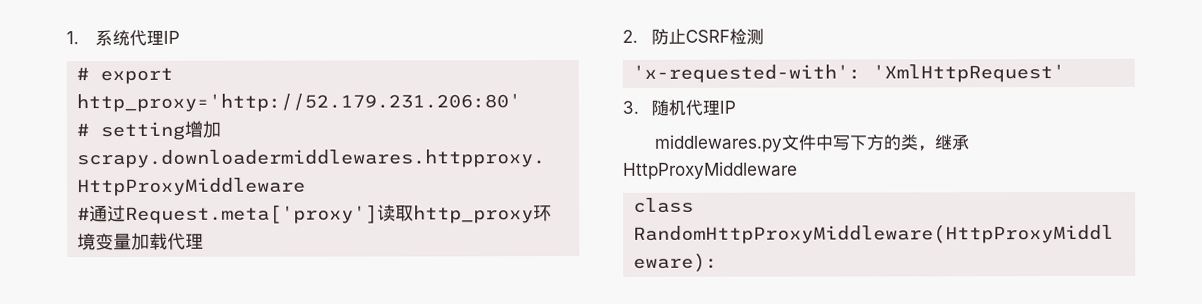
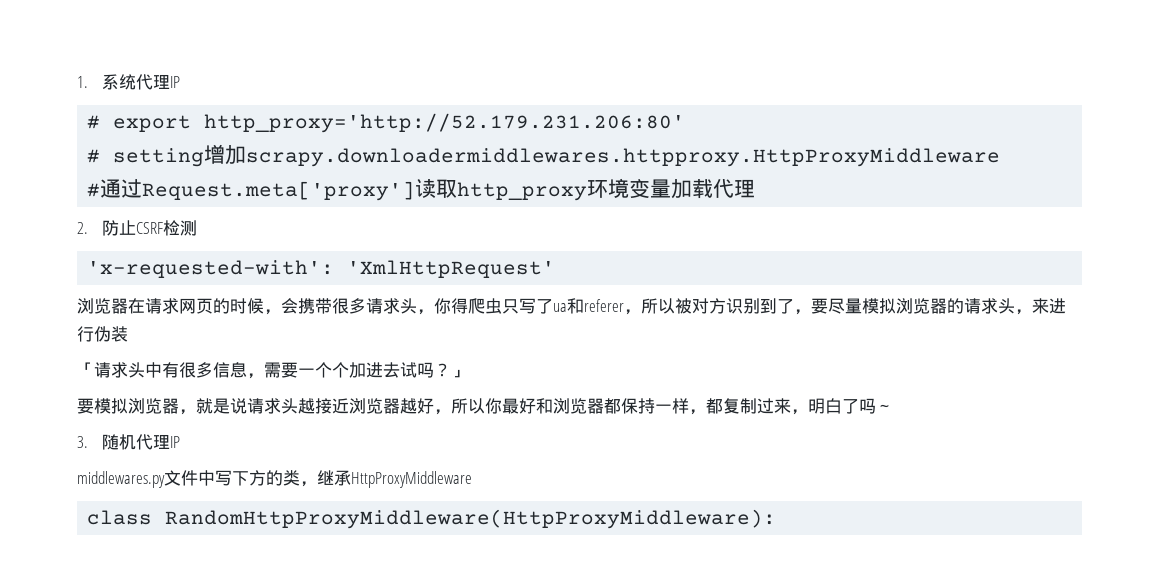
+ 浏览器在请求网页的时候，会携带很多请求头，你得爬虫只写了ua和referer，所以被对方识别到了，要尽量模拟浏览器的请求头，来进行伪装
+ 「请求头中有很多信息，需要一个个加进去试吗？」
+ 要模拟浏览器，就是说请求头越接近浏览器越好，所以你最好和浏览器都保持一样，都复制过来，明白了吗～

